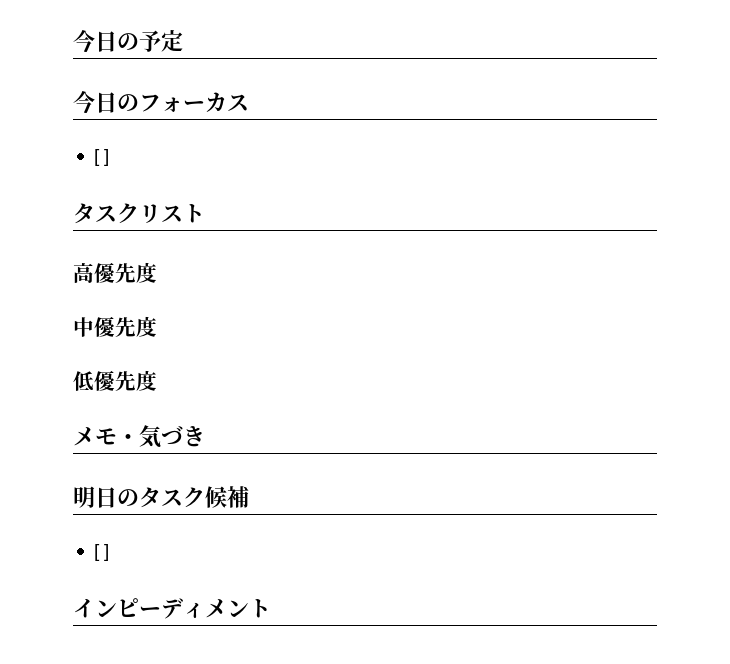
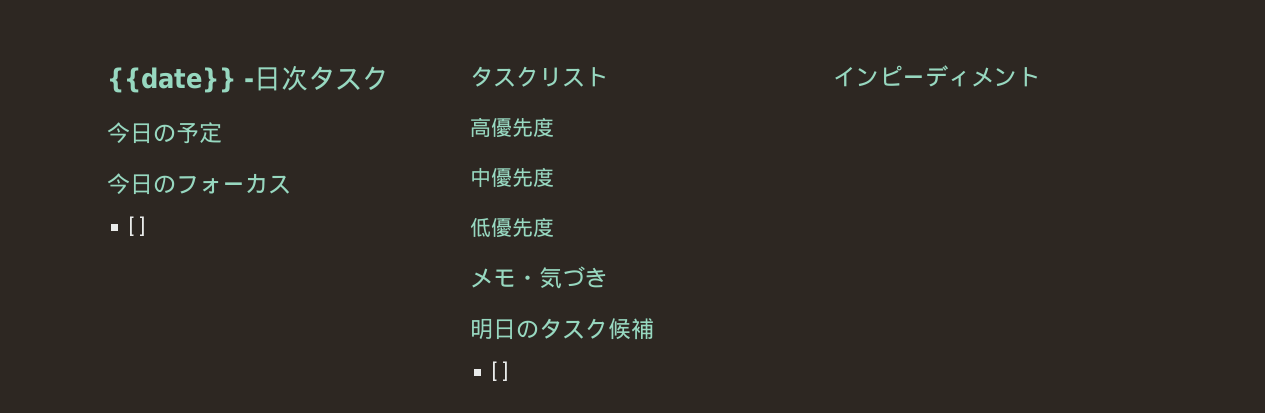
+ {{date}} -日次タスク

